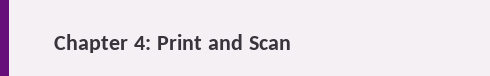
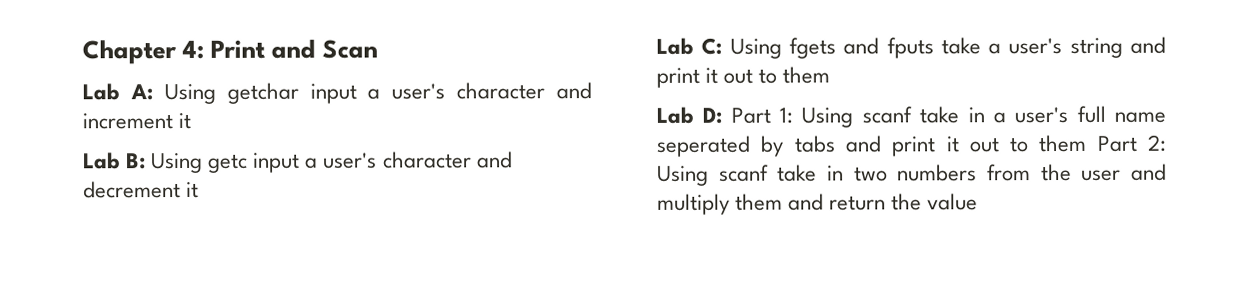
+ Lab A: Using getchar input a user's character and increment it
+ Lab B: Using getc input a user's character and decrement it
+ Lab C: Using fgets and fputs take a user's string and print it out to them
+ Lab D: Part 1: Using scanf take in a user's full name seperated by tabs and print it out to them Part 2: Using scanf take in two numbers from the user and multiply them and return the value

